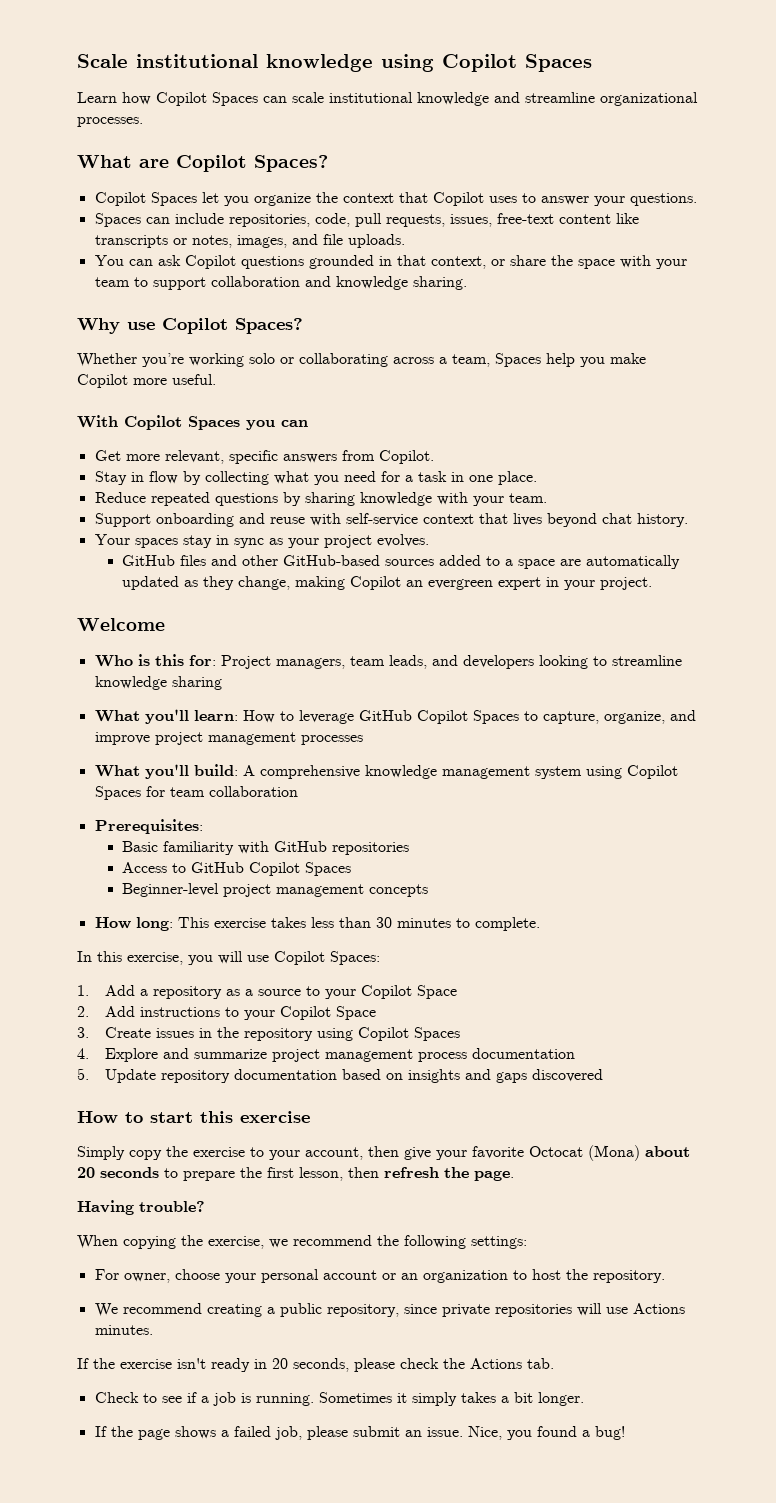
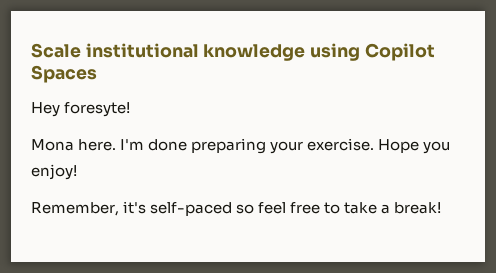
- Learn how Copilot Spaces can scale institutional knowledge and streamline organizational processes.
- What are Copilot Spaces?
- Copilot Spaces let you organize the context that Copilot uses to answer your questions.
- Spaces can include repositories, code, pull requests, issues, free-text content like transcripts or notes, images, and file uploads.
- You can ask Copilot questions grounded in that context, or share the space with your team to support collaboration and knowledge sharing.
- Why use Copilot Spaces?
- Whether you’re working solo or collaborating across a team, Spaces help you make Copilot more useful.
- With Copilot Spaces you can
- Get more relevant, specific answers from Copilot.
- Stay in flow by collecting what you need for a task in one place.
- Reduce repeated questions by sharing knowledge with your team.
- Support onboarding and reuse with self-service context that lives beyond chat history.
- Your spaces stay in sync as your project evolves.
- GitHub files and other GitHub-based sources added to a space are automatically updated as they change, making Copilot an evergreen expert in your project.
- Welcome
- Who is this for: Project managers, team leads, and developers looking to streamline knowledge sharing
- What you'll learn: How to leverage GitHub Copilot Spaces to capture, organize, and improve project management processes
- What you'll build: A comprehensive knowledge management system using Copilot Spaces for team collaboration
- Prerequisites:
- Basic familiarity with GitHub repositories
- Access to GitHub Copilot Spaces
- Beginner-level project management concepts
- How long: This exercise takes less than 30 minutes to complete.
- In this exercise, you will use Copilot Spaces:
- 1. Add a repository as a source to your Copilot Space
- 2. Add instructions to your Copilot Space
- 3. Create issues in the repository using Copilot Spaces
- 4. Explore and summarize project management process documentation
- 5. Update repository documentation based on insights and gaps discovered
- How to start this exercise
- Simply copy the exercise to your account, then give your favorite Octocat (Mona) about 20 seconds to prepare the first lesson, then refresh the page.
- Having trouble?
- When copying the exercise, we recommend the following settings:
- For owner, choose your personal account or an organization to host the repository.
- We recommend creating a public repository, since private repositories will use Actions minutes.
- If the exercise isn't ready in 20 seconds, please check the Actions tab.
- Check to see if a job is running. Sometimes it simply takes a bit longer.
- If the page shows a failed job, please submit an issue. Nice, you found a bug!
+ Hey foresyte!
+ Mona here. I'm done preparing your exercise. Hope you enjoy!
+ Remember, it's self-paced so feel free to take a break!

